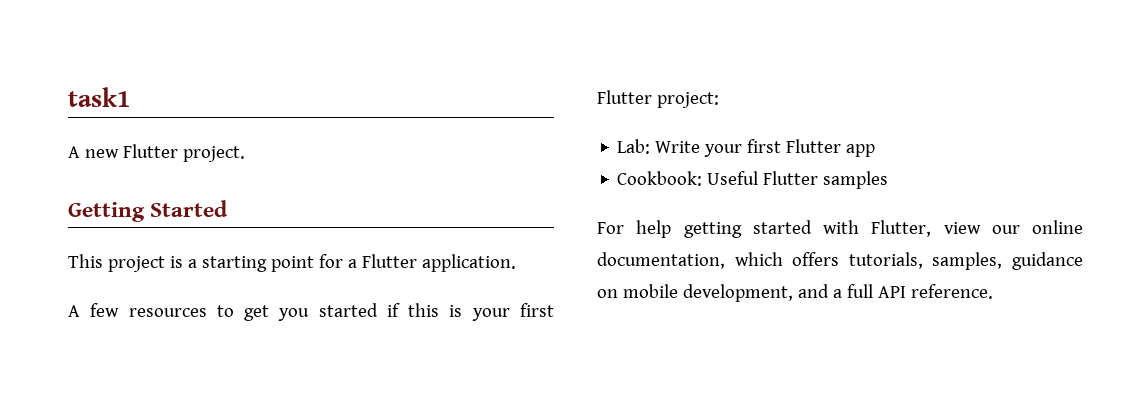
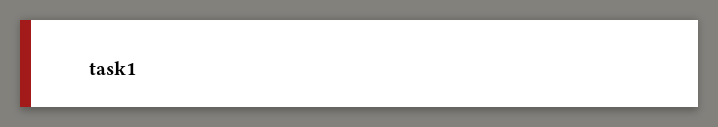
- A new Flutter project.
- Getting Started
- This project is a starting point for a Flutter application.
- A few resources to get you started if this is your first Flutter project:
- Lab: Write your first Flutter app
- Cookbook: Useful Flutter samples
- For help getting started with Flutter, view our online documentation, which offers tutorials, samples, guidance on mobile development, and a full API reference.

